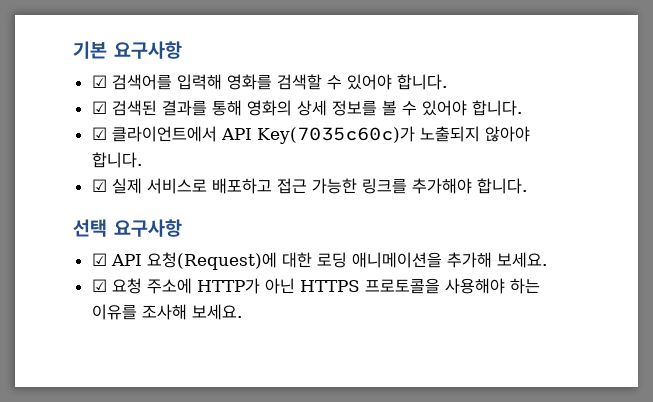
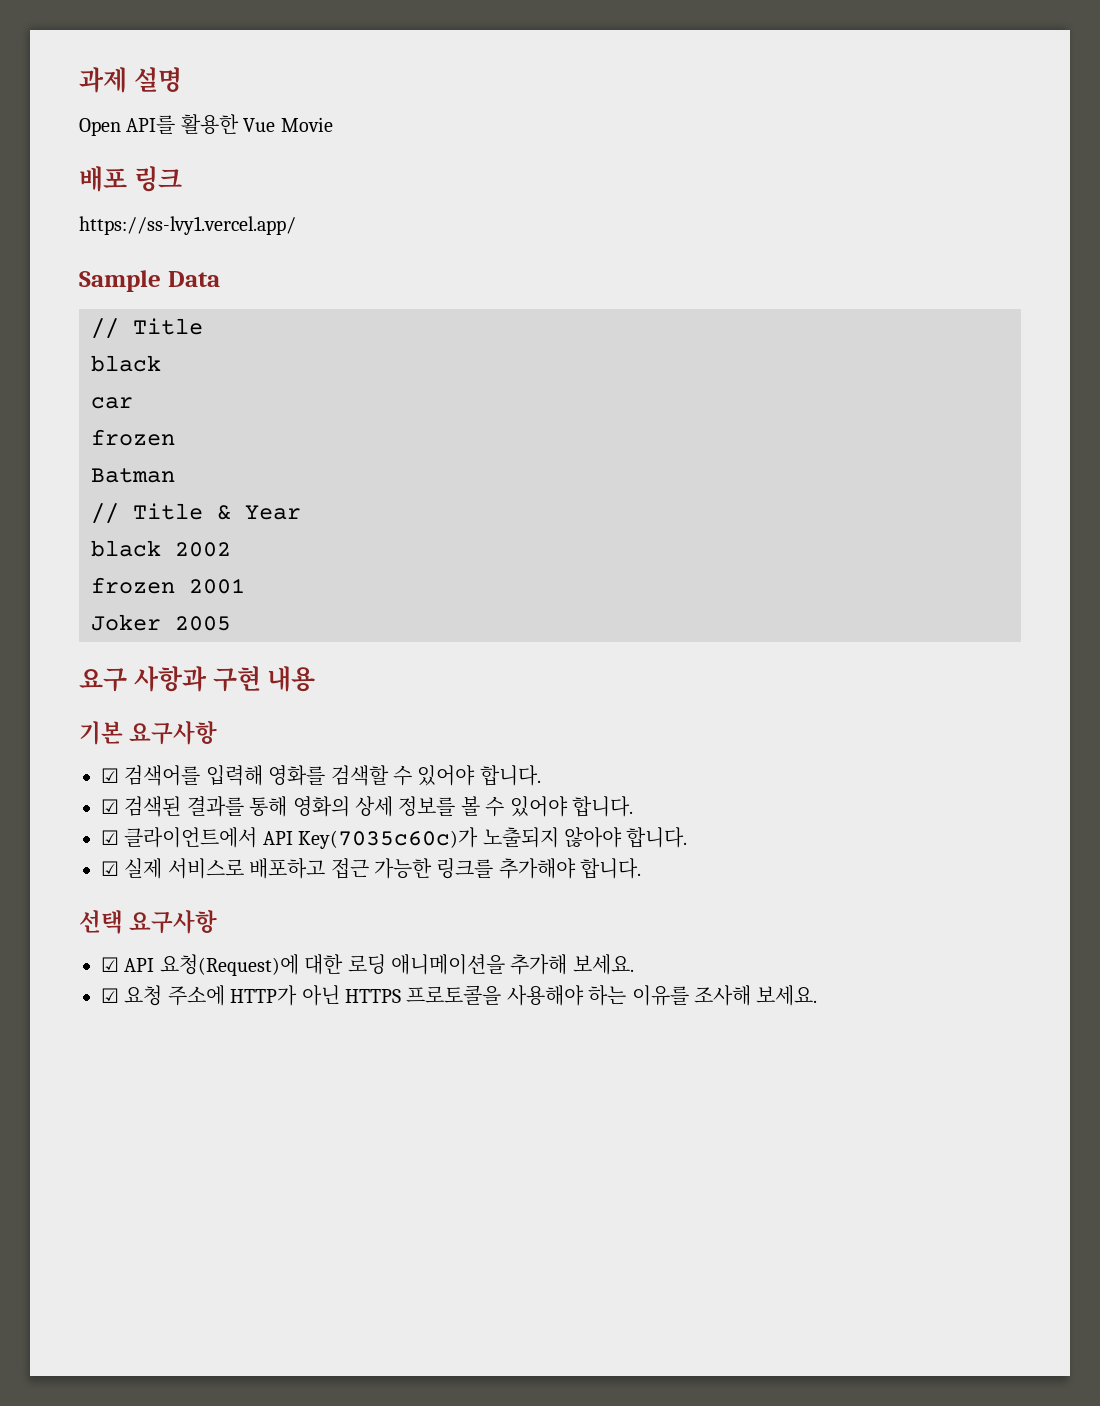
+ 과제 설명
+ Open API를 활용한 Vue Movie
+ 배포 링크
+ https://ss-lvy1.vercel.app/
+ Sample Data
+ // Title
+ black
+ car
+ frozen
+ Batman
+ // Title & Year
+ black 2002
+ frozen 2001
+ Joker 2005
+ 요구 사항과 구현 내용

